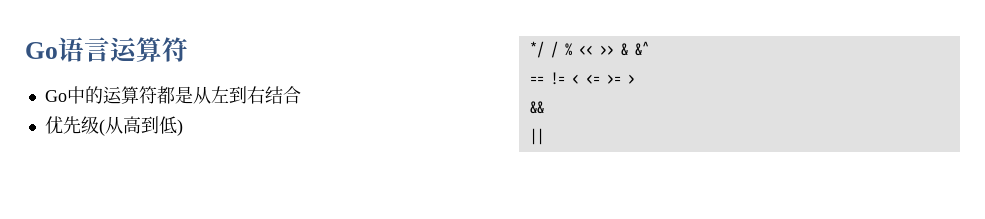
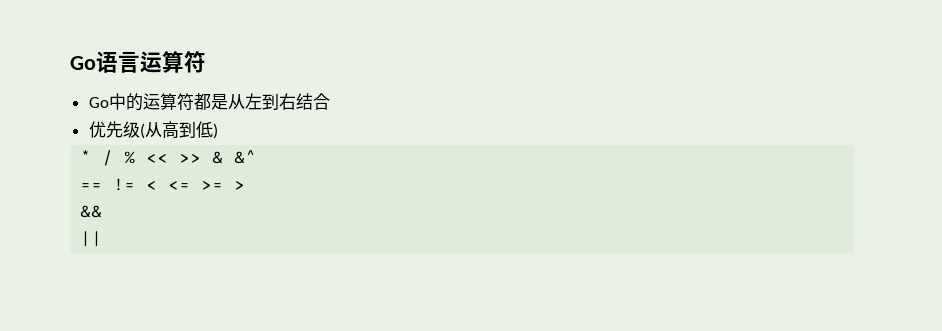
- */ / % << >> & &^
+ * / % << >> & &^

